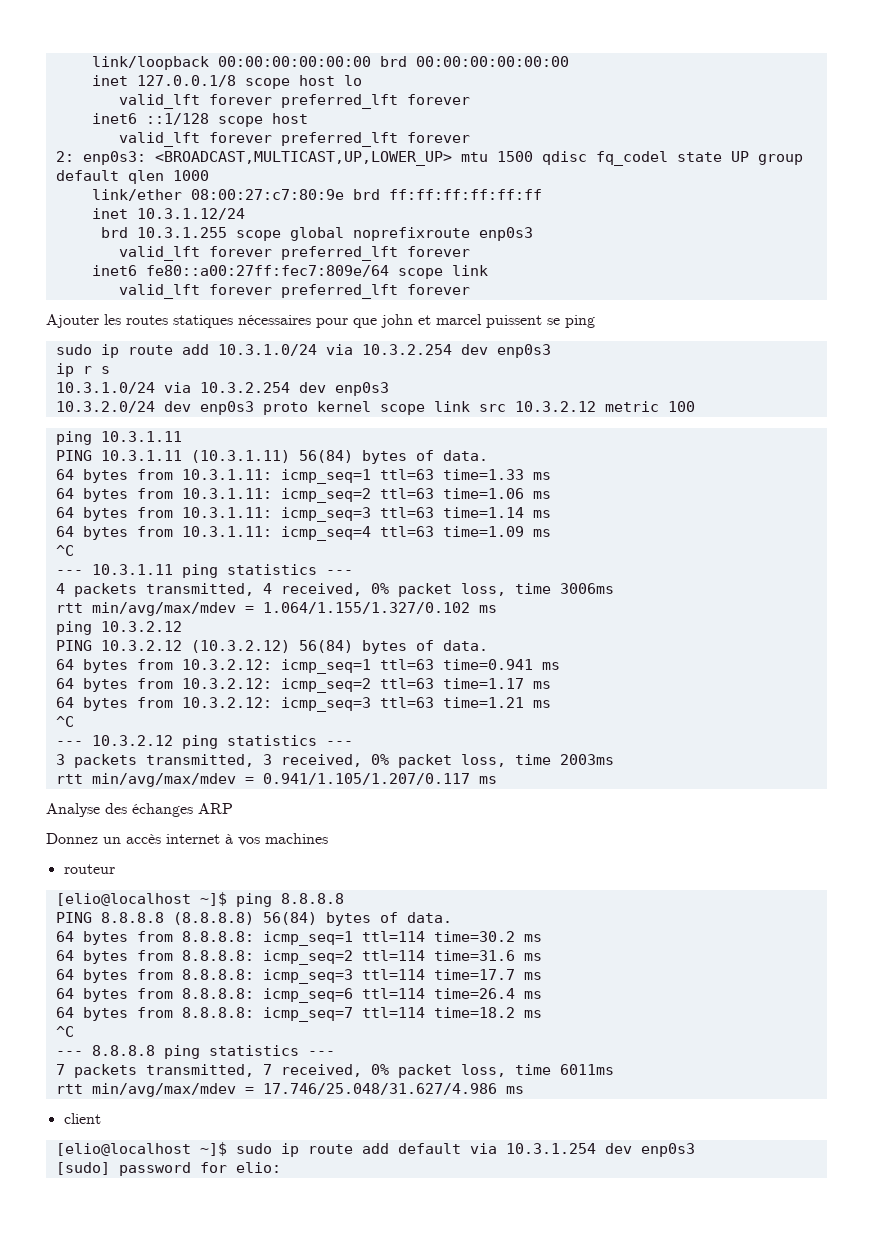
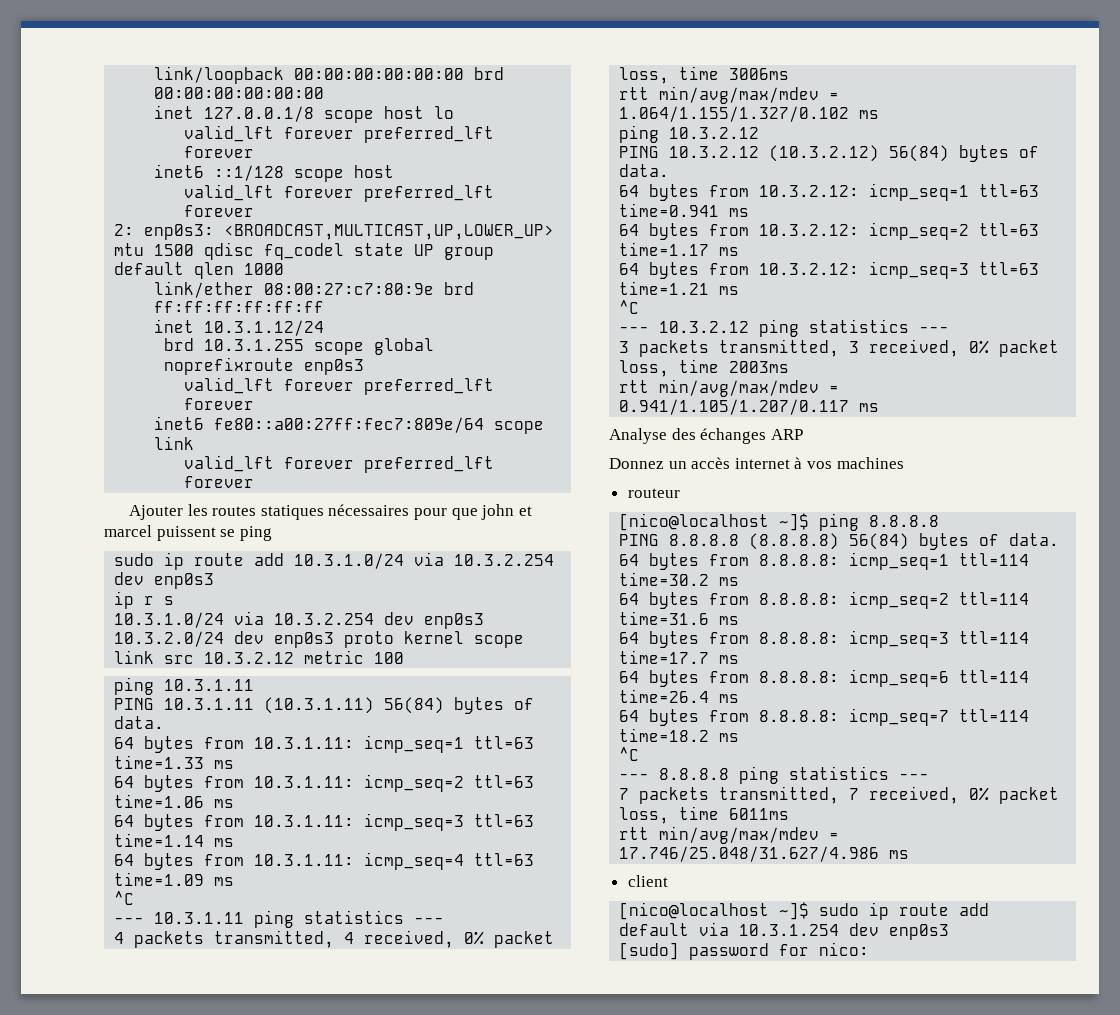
- [elio@localhost ~]$ ping 8.8.8.8
+ [nico@localhost ~]$ ping 8.8.8.8
- [elio@localhost ~]$ sudo ip route add default via 10.3.1.254 dev enp0s3
+ [nico@localhost ~]$ sudo ip route add default via 10.3.1.254 dev enp0s3
- [sudo] password for elio:
+ [sudo] password for nico:

